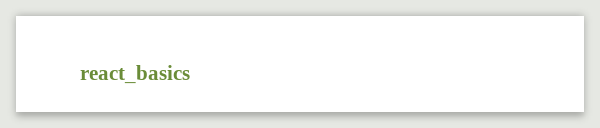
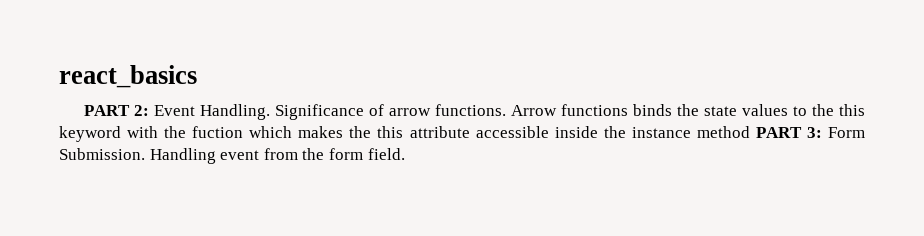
+ PART 2: Event Handling. Significance of arrow functions. Arrow functions binds the state values to the this keyword with the fuction which makes the this attribute accessible inside the instance method PART 3: Form Submission. Handling event from the form field.

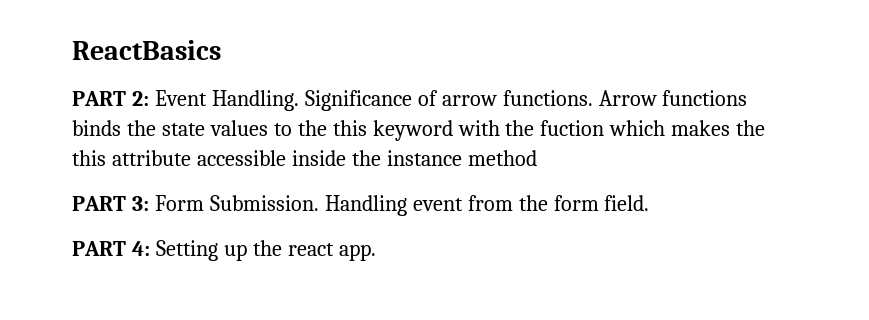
- react_basics
+ ReactBasics
- Arrow functions binds the state values to the this keyword with the fuction which makes the this attribute accessible inside the instance method PART 3: Form Submission.
+ Arrow functions binds the state values to the this keyword with the fuction which makes the this attribute accessible inside the instance method
+ PART 3: Form Submission.
+ PART 4: Setting up the react app.

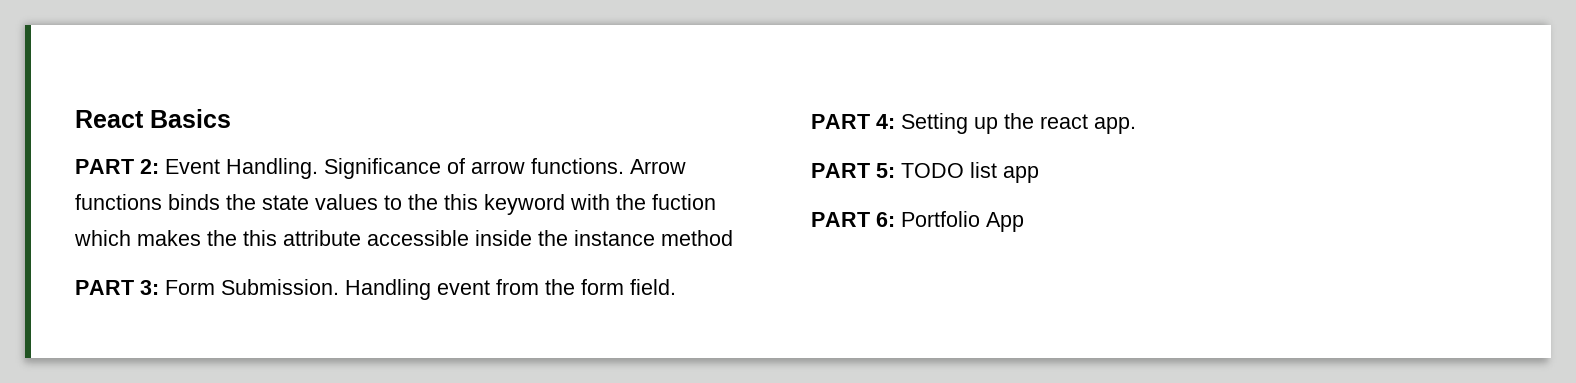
- ReactBasics
+ React Basics
+ PART 5: TODO list app
+ PART 6: Portfolio App

